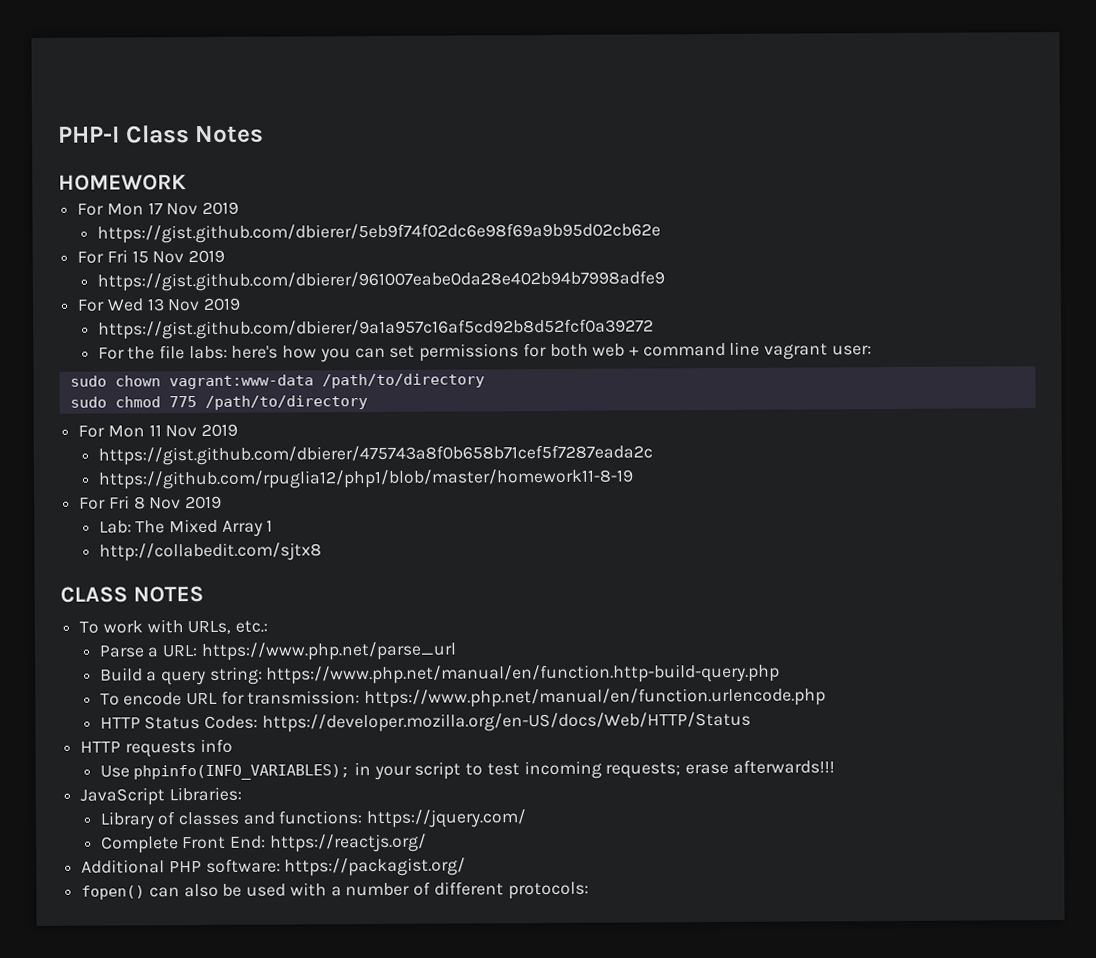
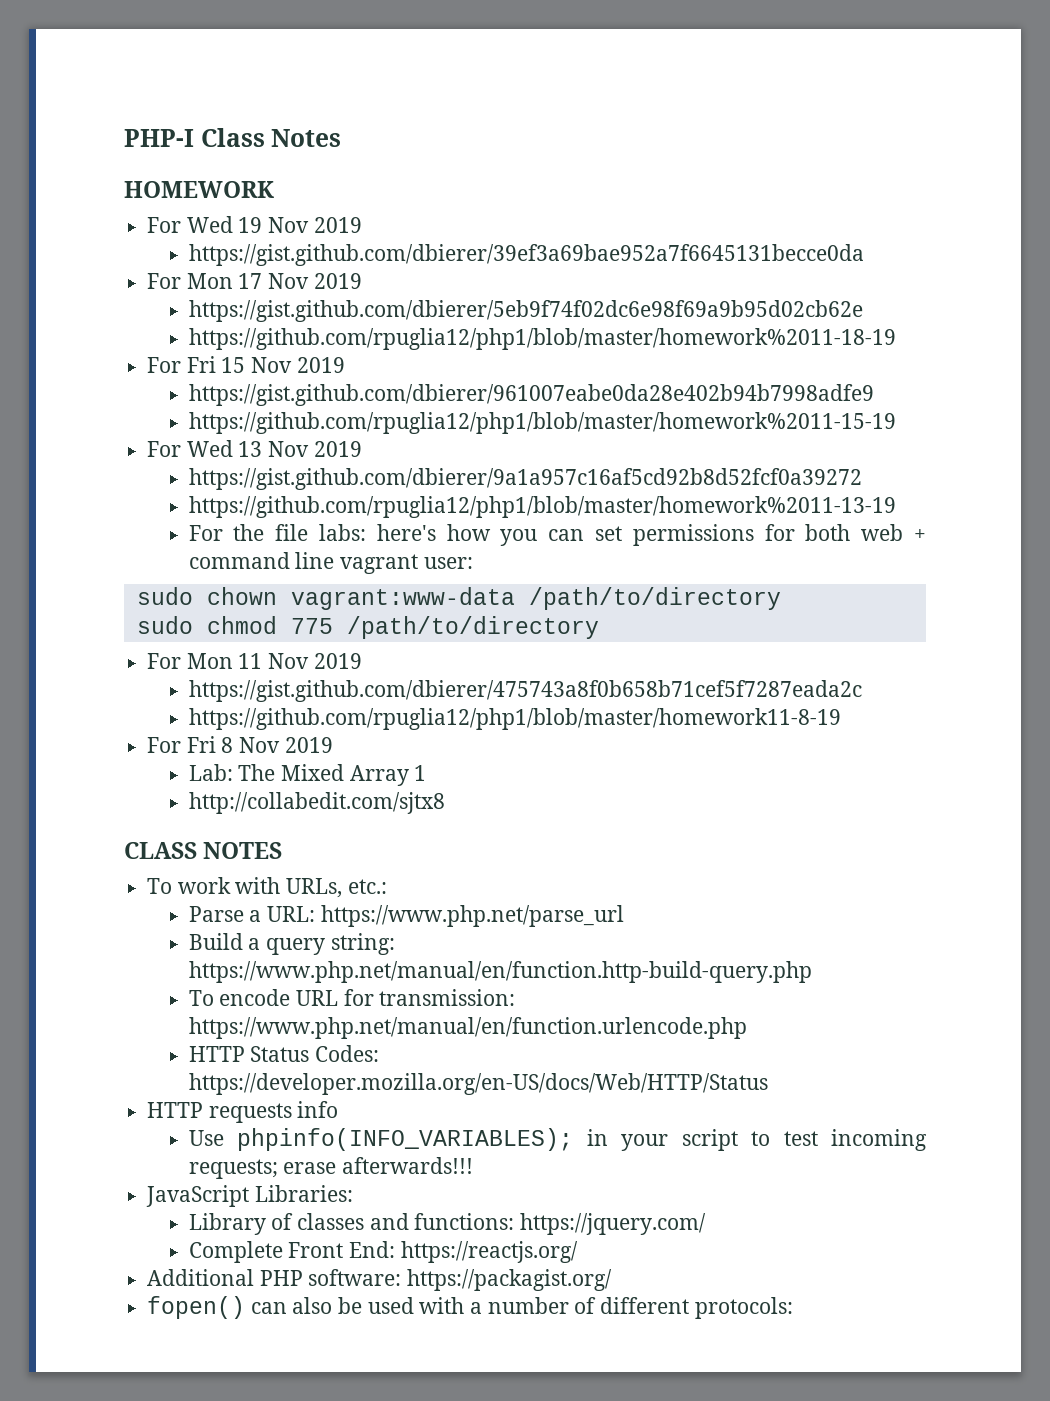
+ For Wed 19 Nov 2019
+ https://gist.github.com/dbierer/39ef3a69bae952a7f6645131becce0da
+ https://github.com/rpuglia12/php1/blob/master/homework%2011-18-19
+ https://github.com/rpuglia12/php1/blob/master/homework%2011-15-19
+ https://github.com/rpuglia12/php1/blob/master/homework%2011-13-19

